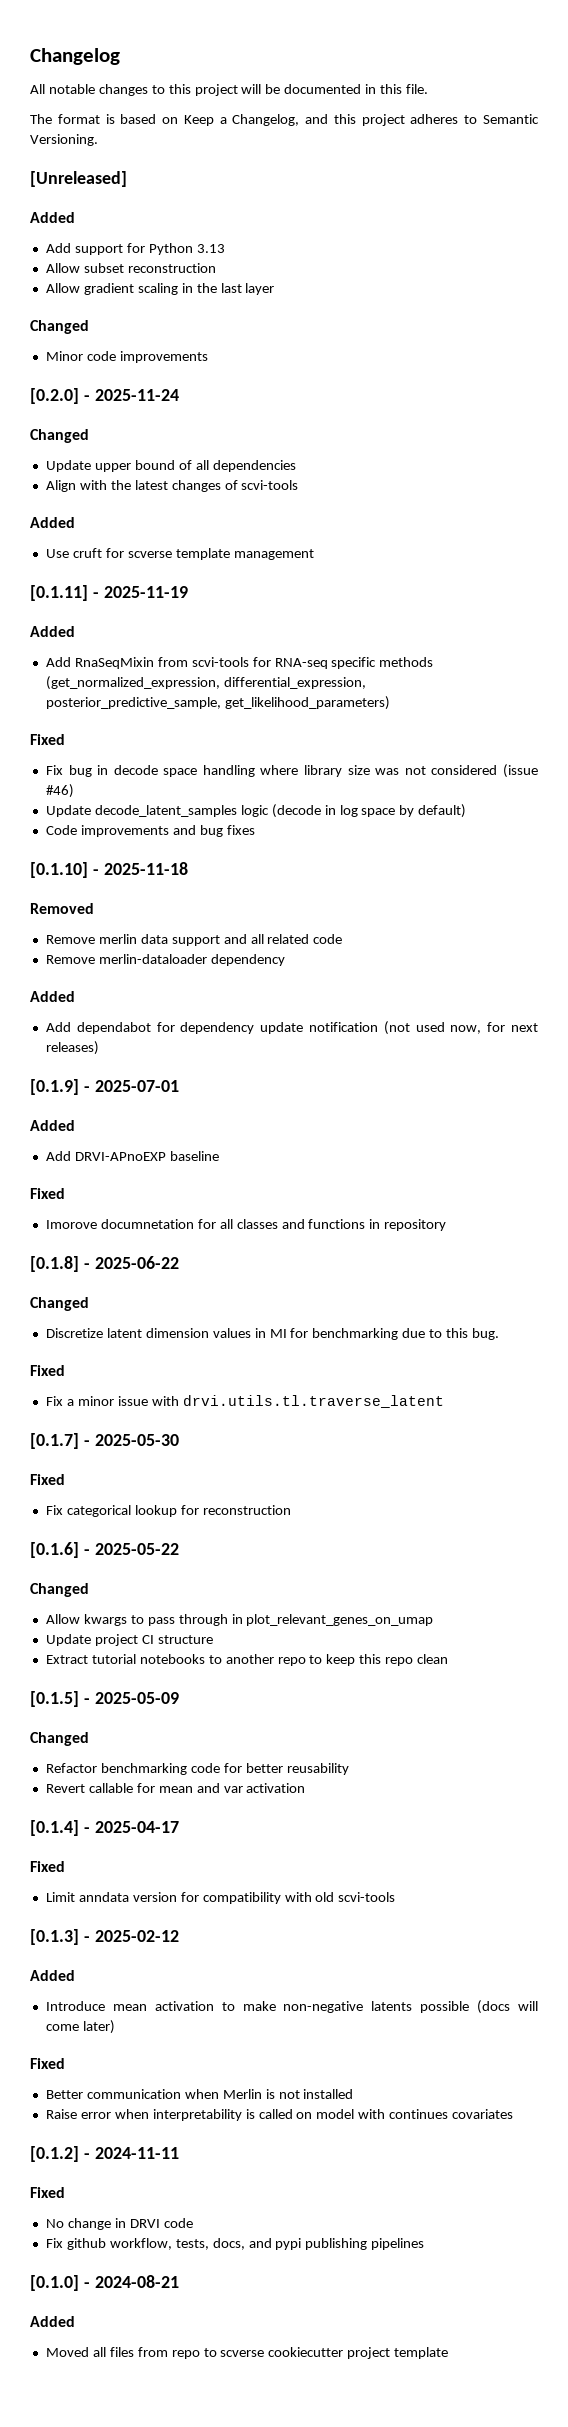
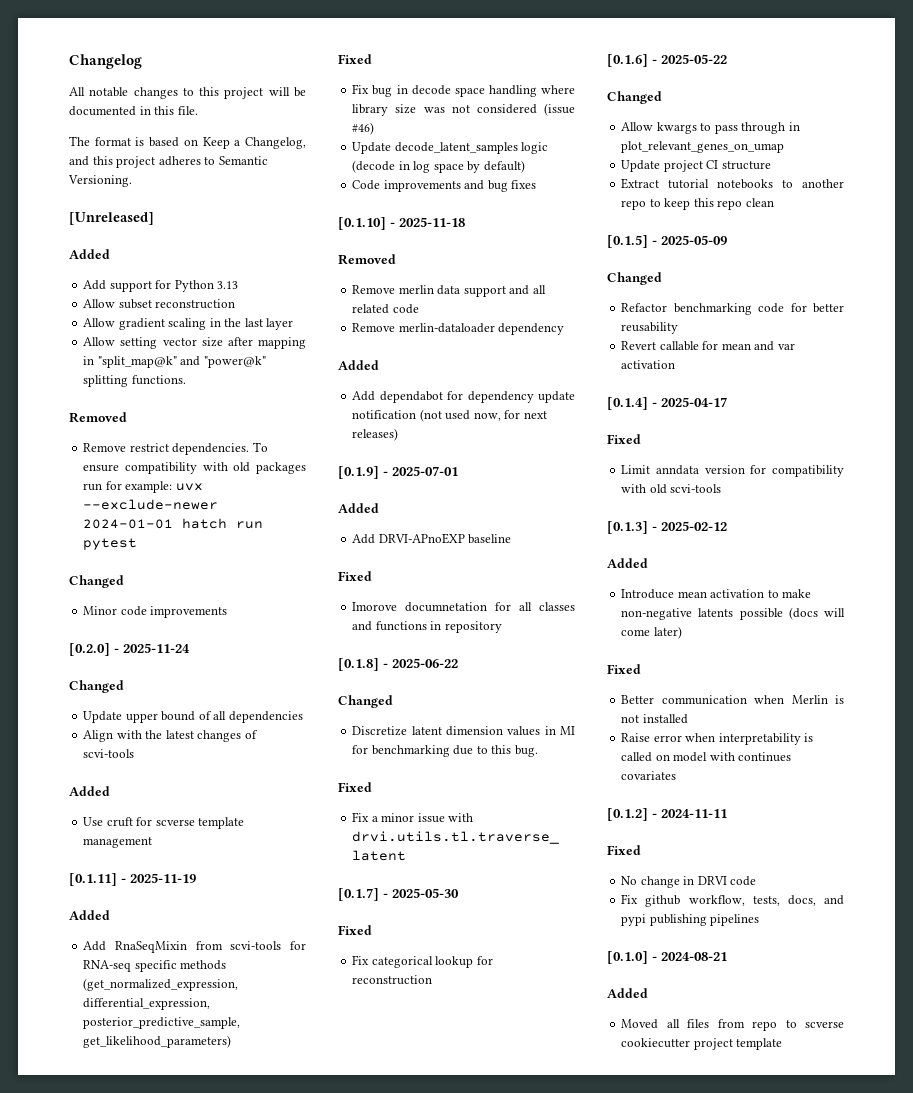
+ Allow setting vector size after mapping in "split_map@k" and "power@k" splitting functions.
+ Removed
+ Remove restrict dependencies. To ensure compatibility with old packages run for example: uvx --exclude-newer 2024-01-01 hatch run pytest

